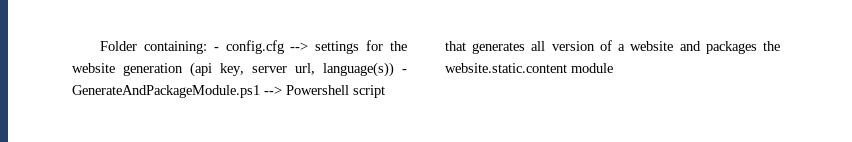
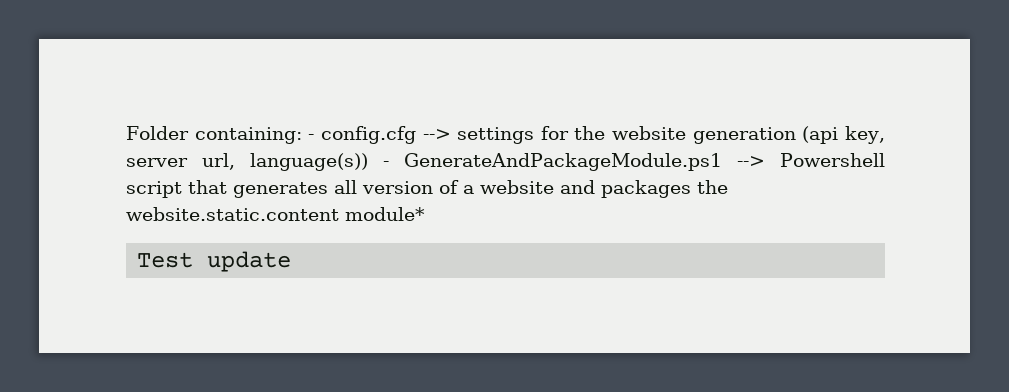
- Folder containing: - config.cfg --> settings for the website generation (api key, server url, language(s)) - GenerateAndPackageModule.ps1 --> Powershell script that generates all version of a website and packages the website.static.content module
+ Folder containing: - config.cfg --> settings for the website generation (api key, server url, language(s)) - GenerateAndPackageModule.ps1 --> Powershell script that generates all version of a website and packages the website.static.content module*
+ Test update

